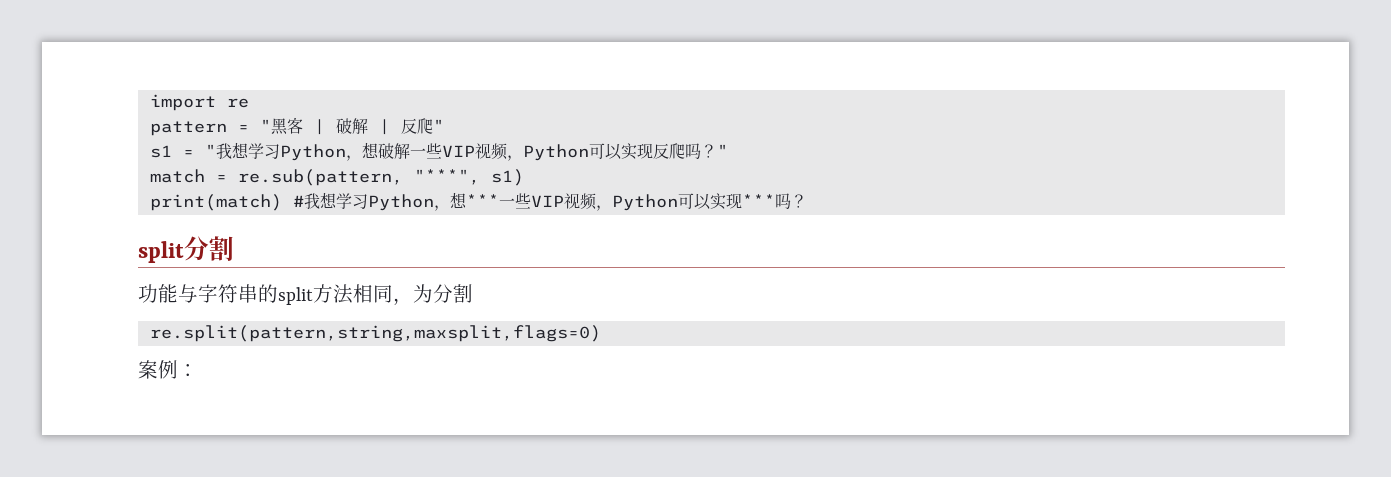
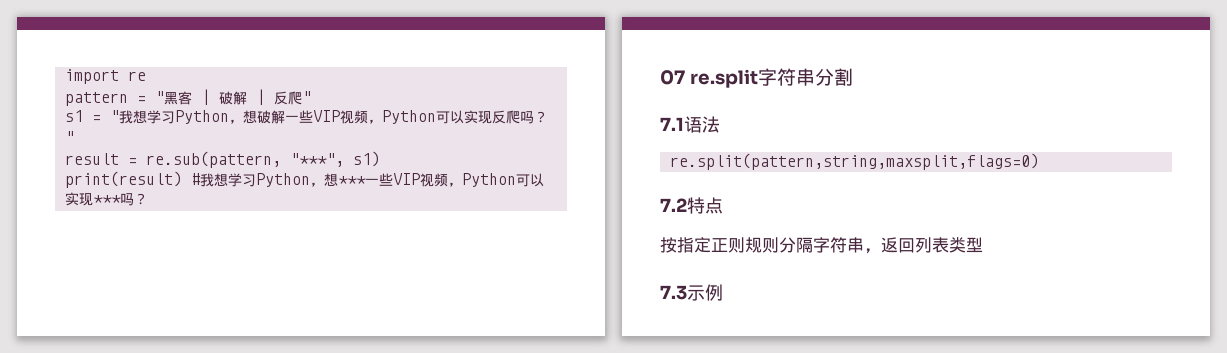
- match = re.sub(pattern, "***", s1)
+ result = re.sub(pattern, "***", s1)
- print(match) #我想学习Python，想***一些VIP视频，Python可以实现***吗？
+ print(result) #我想学习Python，想***一些VIP视频，Python可以实现***吗？
- split分割
- 功能与字符串的split方法相同，为分割
+ 07 re.split字符串分割
+ 7.1语法
  re.split(pattern,string,maxsplit,flags=0)
- 案例：
+ 7.2特点
+ 按指定正则规则分隔字符串，返回列表类型
+ 7.3示例

